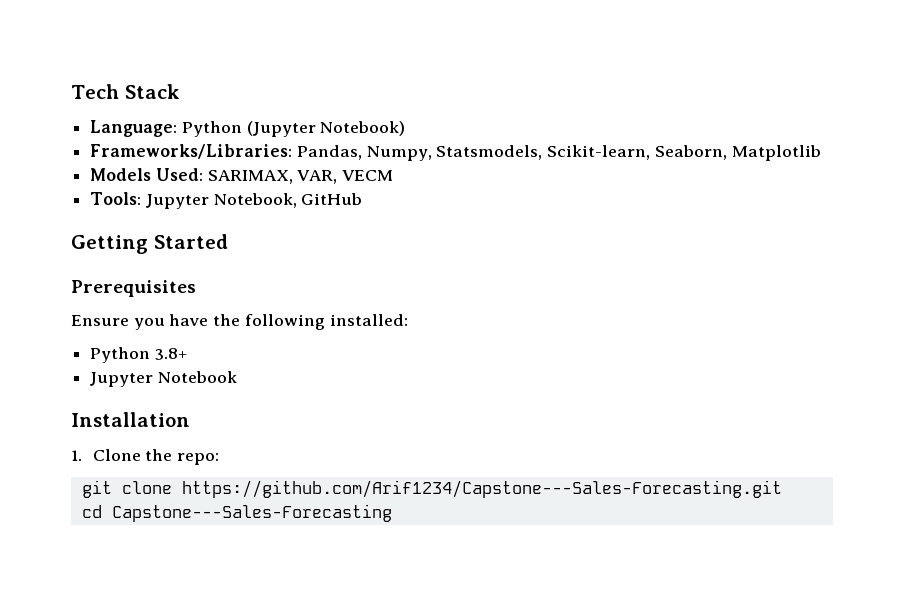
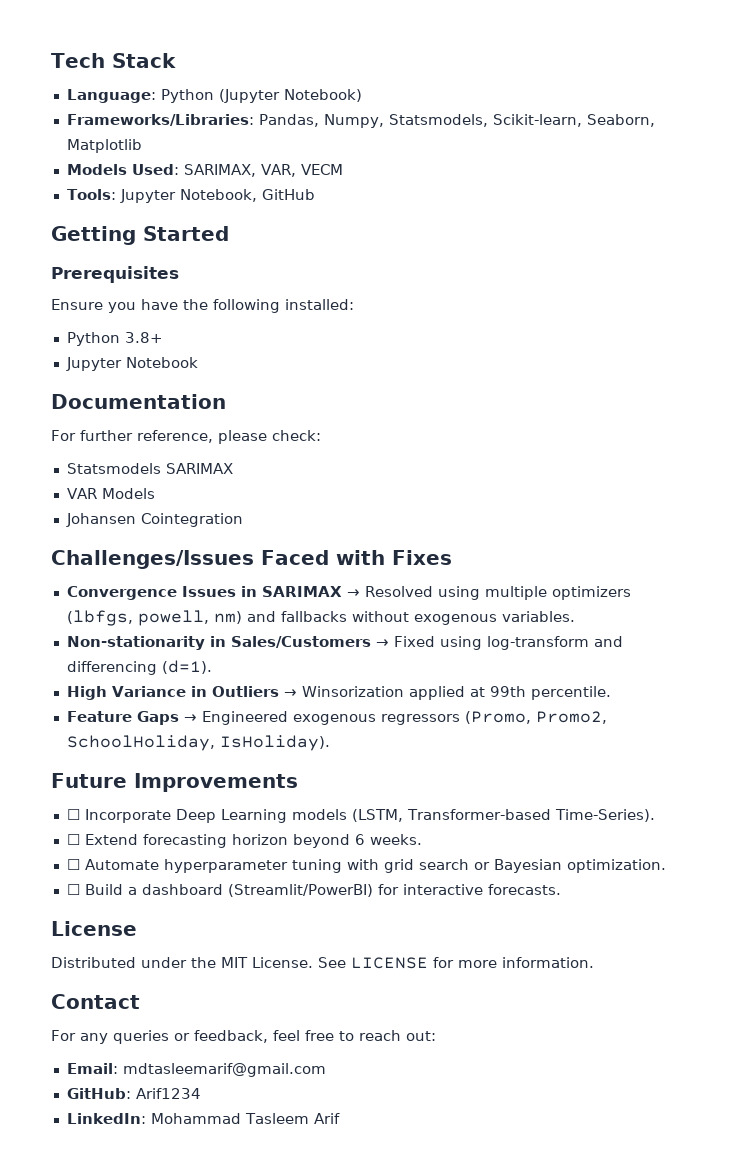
- Installation
- 1. Clone the repo:
- git clone https://github.com/Arif1234/Capstone---Sales-Forecasting.git
- cd Capstone---Sales-Forecasting
+ Documentation
+ For further reference, please check:
+ Statsmodels SARIMAX
+ VAR Models
+ Johansen Cointegration
+ Challenges/Issues Faced with Fixes
+ Convergence Issues in SARIMAX → Resolved using multiple optimizers (lbfgs, powell, nm) and fallbacks without exogenous variables.
+ Non-stationarity in Sales/Customers → Fixed using log-transform and differencing (d=1).
+ High Variance in Outliers → Winsorization applied at 99th percentile.
+ Feature Gaps → Engineered exogenous regressors (Promo, Promo2, SchoolHoliday, IsHoliday).
+ Future Improvements
+ ☐ Incorporate Deep Learning models (LSTM, Transformer-based Time-Series).
+ ☐ Extend forecasting horizon beyond 6 weeks.
+ ☐ Automate hyperparameter tuning with grid search or Bayesian optimization.
+ ☐ Build a dashboard (Streamlit/PowerBI) for interactive forecasts.
+ License
+ Distributed under the MIT License. See LICENSE for more information.
+ Contact
+ For any queries or feedback, feel free to reach out:
+ Email: mdtasleemarif@gmail.com
+ GitHub: Arif1234
+ LinkedIn: Mohammad Tasleem Arif

